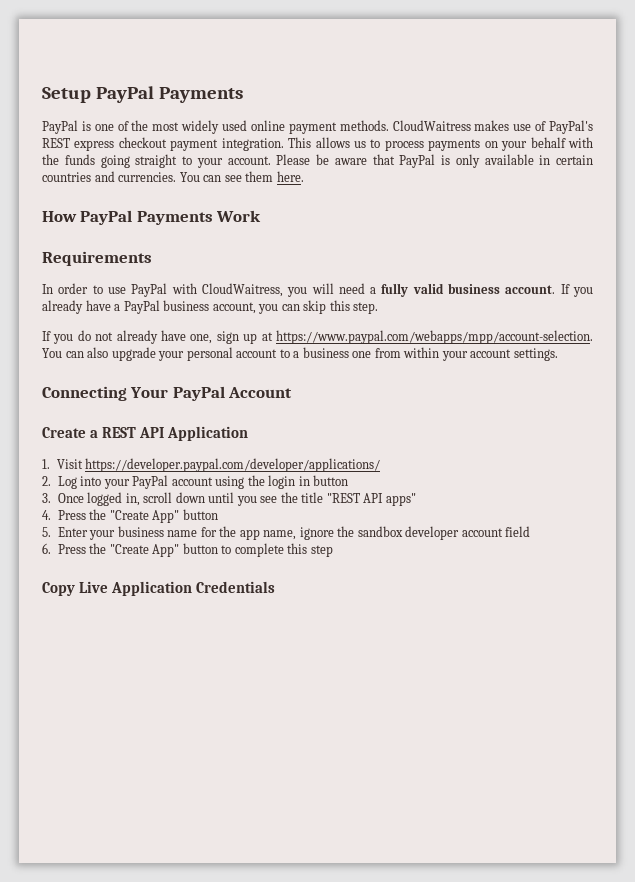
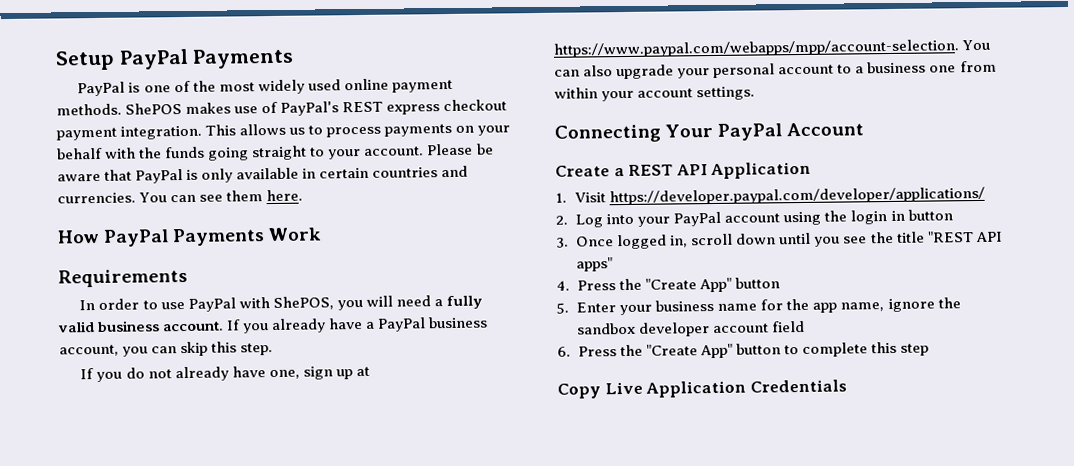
- CloudWaitress makes use of PayPal's REST express checkout payment integration.
+ ShePOS makes use of PayPal's REST express checkout payment integration.
- In order to use PayPal with CloudWaitress, you will need a fully valid business account.
+ In order to use PayPal with ShePOS, you will need a fully valid business account.

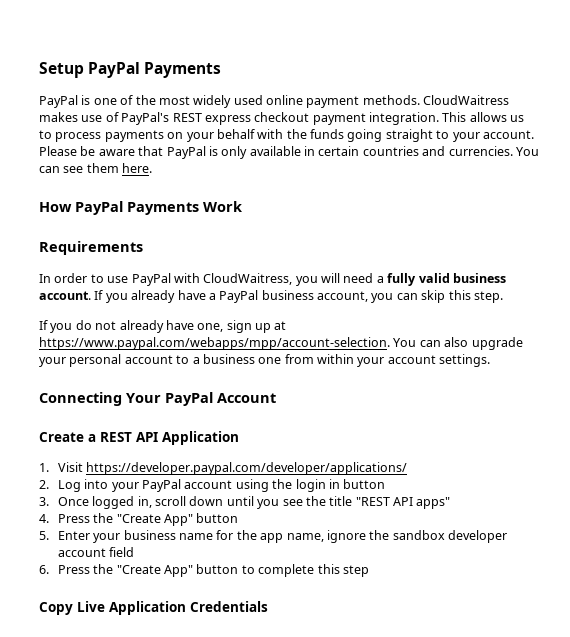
- ShePOS makes use of PayPal's REST express checkout payment integration.
+ CloudWaitress makes use of PayPal's REST express checkout payment integration.
- In order to use PayPal with ShePOS, you will need a fully valid business account.
+ In order to use PayPal with CloudWaitress, you will need a fully valid business account.

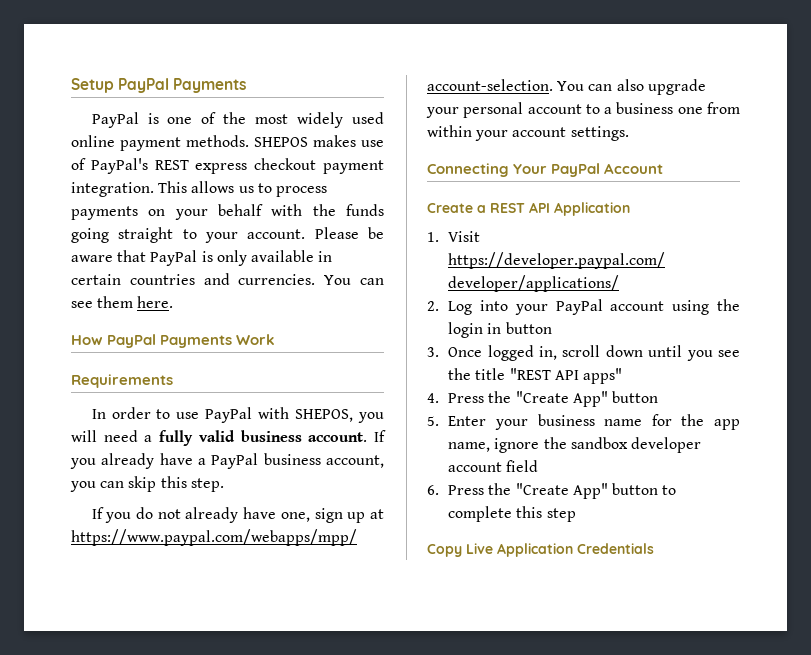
- CloudWaitress makes use of PayPal's REST express checkout payment integration.
+ SHEPOS makes use of PayPal's REST express checkout payment integration.
- In order to use PayPal with CloudWaitress, you will need a fully valid business account.
+ In order to use PayPal with SHEPOS, you will need a fully valid business account.

